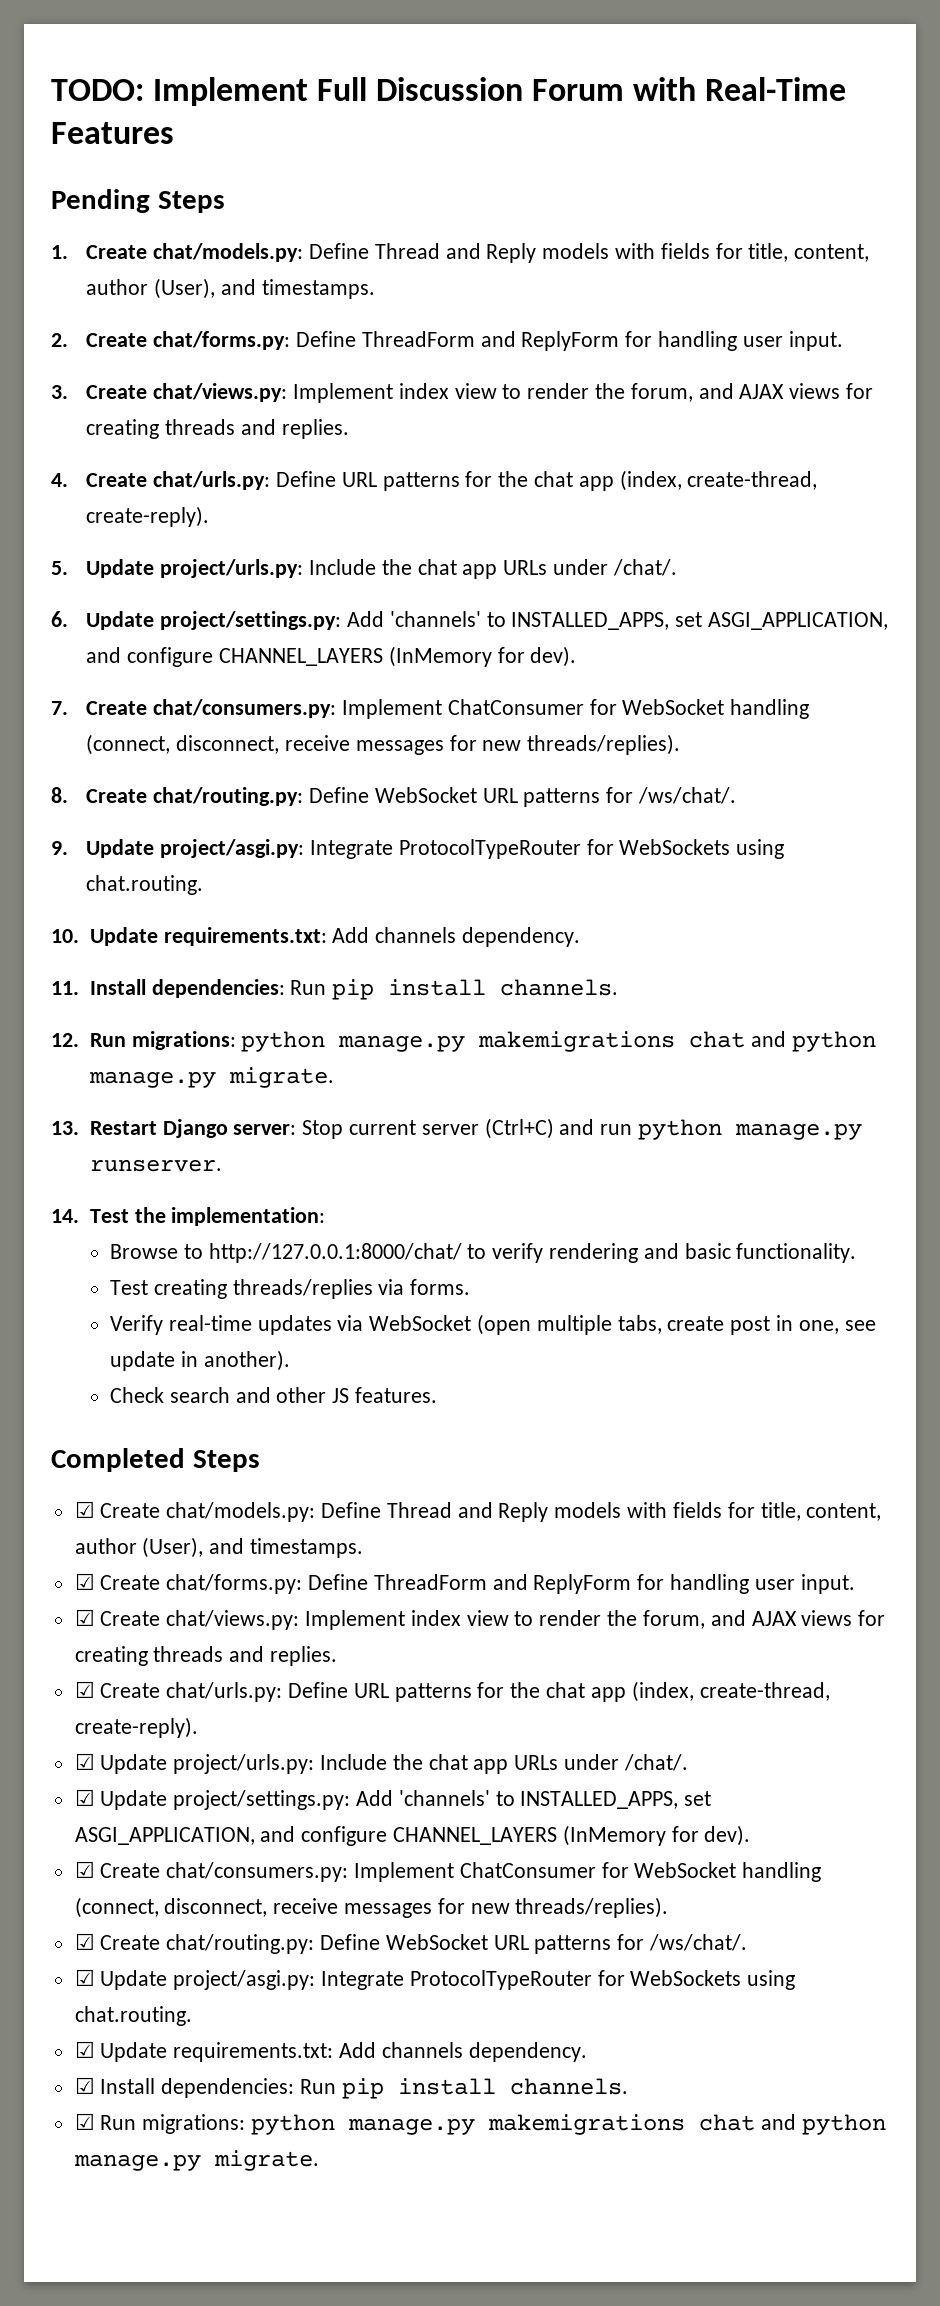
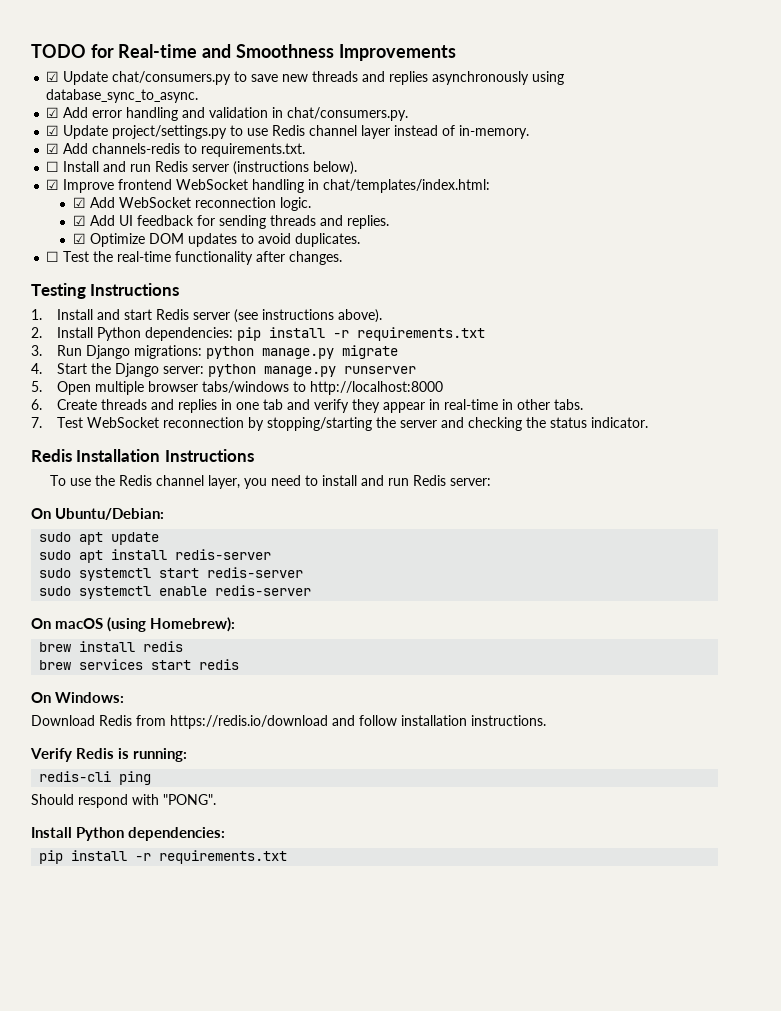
- TODO: Implement Full Discussion Forum with Real-Time Features
- Pending Steps
- 1. Create chat/models.py: Define Thread and Reply models with fields for title, content, author (User), and timestamps.
- 2. Create chat/forms.py: Define ThreadForm and ReplyForm for handling user input.
- 3. Create chat/views.py: Implement index view to render the forum, and AJAX views for creating threads and replies.
- 4. Create chat/urls.py: Define URL patterns for the chat app (index, create-thread, create-reply).
- 5. Update project/urls.py: Include the chat app URLs under /chat/.
- 6. Update project/settings.py: Add 'channels' to INSTALLED_APPS, set ASGI_APPLICATION, and configure CHANNEL_LAYERS (InMemory for dev).
- 7. Create chat/consumers.py: Implement ChatConsumer for WebSocket handling (connect, disconnect, receive messages for new threads/replies).
- 8. Create chat/routing.py: Define WebSocket URL patterns for /ws/chat/.
- 9. Update project/asgi.py: Integrate ProtocolTypeRouter for WebSockets using chat.routing.
- 10. Update requirements.txt: Add channels dependency.
- 11. Install dependencies: Run pip install channels.
- 12. Run migrations: python manage.py makemigrations chat and python manage.py migrate.
- 13. Restart Django server: Stop current server (Ctrl+C) and run python manage.py runserver.
- 14. Test the implementation:
- Browse to http://127.0.0.1:8000/chat/ to verify rendering and basic functionality.
- Test creating threads/replies via forms.
- Verify real-time updates via WebSocket (open multiple tabs, create post in one, see update in another).
- Check search and other JS features.
- Completed Steps
- ☑ Create chat/models.py: Define Thread and Reply models with fields for title, content, author (User), and timestamps.
- ☑ Create chat/forms.py: Define ThreadForm and ReplyForm for handling user input.
- ☑ Create chat/views.py: Implement index view to render the forum, and AJAX views for creating threads and replies.
- ☑ Create chat/urls.py: Define URL patterns for the chat app (index, create-thread, create-reply).
- ☑ Update project/urls.py: Include the chat app URLs under /chat/.
- ☑ Update project/settings.py: Add 'channels' to INSTALLED_APPS, set ASGI_APPLICATION, and configure CHANNEL_LAYERS (InMemory for dev).
- ☑ Create chat/consumers.py: Implement ChatConsumer for WebSocket handling (connect, disconnect, receive messages for new threads/replies).
- ☑ Create chat/routing.py: Define WebSocket URL patterns for /ws/chat/.
- ☑ Update project/asgi.py: Integrate ProtocolTypeRouter for WebSockets using chat.routing.
- ☑ Update requirements.txt: Add channels dependency.
- ☑ Install dependencies: Run pip install channels.
- ☑ Run migrations: python manage.py makemigrations chat and python manage.py migrate.
+ TODO for Real-time and Smoothness Improvements
+ ☑ Update chat/consumers.py to save new threads and replies asynchronously using database_sync_to_async.
+ ☑ Add error handling and validation in chat/consumers.py.
+ ☑ Update project/settings.py to use Redis channel layer instead of in-memory.
+ ☑ Add channels-redis to requirements.txt.
+ ☐ Install and run Redis server (instructions below).
+ ☑ Improve frontend WebSocket handling in chat/templates/index.html:
+ ☑ Add WebSocket reconnection logic.
+ ☑ Add UI feedback for sending threads and replies.
+ ☑ Optimize DOM updates to avoid duplicates.
+ ☐ Test the real-time functionality after changes.
+ Testing Instructions
+ 1. Install and start Redis server (see instructions above).
+ 2. Install Python dependencies: pip install -r requirements.txt
+ 3. Run Django migrations: python manage.py migrate
+ 4. Start the Django server: python manage.py runserver
+ 5. Open multiple browser tabs/windows to http://localhost:8000
+ 6. Create threads and replies in one tab and verify they appear in real-time in other tabs.
+ 7. Test WebSocket reconnection by stopping/starting the server and checking the status indicator.
+ Redis Installation Instructions
+ To use the Redis channel layer, you need to install and run Redis server:
+ On Ubuntu/Debian:
+ sudo apt update
+ sudo apt install redis-server
+ sudo systemctl start redis-server
+ sudo systemctl enable redis-server
+ On macOS (using Homebrew):
+ brew install redis
+ brew services start redis
+ On Windows:
+ Download Redis from https://redis.io/download and follow installation instructions.
+ Verify Redis is running:
+ redis-cli ping
+ Should respond with "PONG".
+ Install Python dependencies:
+ pip install -r requirements.txt

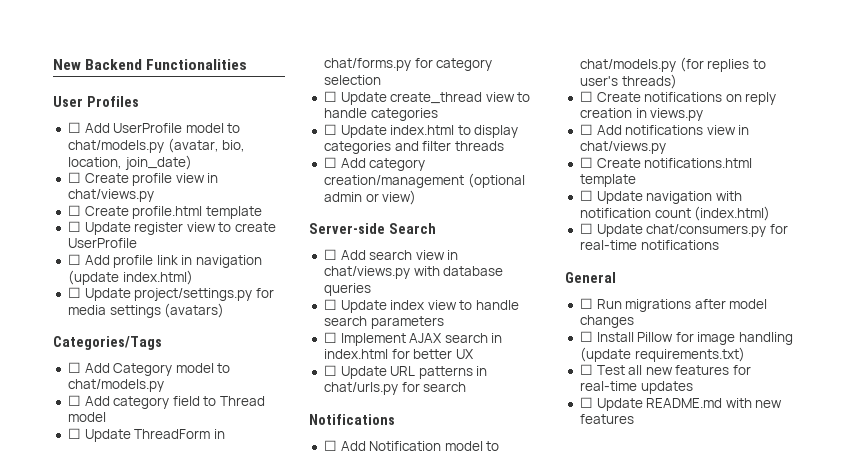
- TODO for Real-time and Smoothness Improvements
- ☑ Update chat/consumers.py to save new threads and replies asynchronously using database_sync_to_async.
- ☑ Add error handling and validation in chat/consumers.py.
- ☑ Update project/settings.py to use Redis channel layer instead of in-memory.
- ☑ Add channels-redis to requirements.txt.
- ☐ Install and run Redis server (instructions below).
- ☑ Improve frontend WebSocket handling in chat/templates/index.html:
- ☑ Add WebSocket reconnection logic.
- ☑ Add UI feedback for sending threads and replies.
- ☑ Optimize DOM updates to avoid duplicates.
- ☐ Test the real-time functionality after changes.
- Testing Instructions
- 1. Install and start Redis server (see instructions above).
- 2. Install Python dependencies: pip install -r requirements.txt
- 3. Run Django migrations: python manage.py migrate
- 4. Start the Django server: python manage.py runserver
- 5. Open multiple browser tabs/windows to http://localhost:8000
- 6. Create threads and replies in one tab and verify they appear in real-time in other tabs.
- 7. Test WebSocket reconnection by stopping/starting the server and checking the status indicator.
- Redis Installation Instructions
- To use the Redis channel layer, you need to install and run Redis server:
- On Ubuntu/Debian:
- sudo apt update
- sudo apt install redis-server
- sudo systemctl start redis-server
- sudo systemctl enable redis-server
- On macOS (using Homebrew):
- brew install redis
- brew services start redis
- On Windows:
- Download Redis from https://redis.io/download and follow installation instructions.
- Verify Redis is running:
- redis-cli ping
- Should respond with "PONG".
- Install Python dependencies:
- pip install -r requirements.txt
+ New Backend Functionalities
+ User Profiles
+ ☐ Add UserProfile model to chat/models.py (avatar, bio, location, join_date)
+ ☐ Create profile view in chat/views.py
+ ☐ Create profile.html template
+ ☐ Update register view to create UserProfile
+ ☐ Add profile link in navigation (update index.html)
+ ☐ Update project/settings.py for media settings (avatars)
+ Categories/Tags
+ ☐ Add Category model to chat/models.py
+ ☐ Add category field to Thread model
+ ☐ Update ThreadForm in chat/forms.py for category selection
+ ☐ Update create_thread view to handle categories
+ ☐ Update index.html to display categories and filter threads
+ ☐ Add category creation/management (optional admin or view)
+ Server-side Search
+ ☐ Add search view in chat/views.py with database queries
+ ☐ Update index view to handle search parameters
+ ☐ Implement AJAX search in index.html for better UX
+ ☐ Update URL patterns in chat/urls.py for search
+ Notifications
+ ☐ Add Notification model to chat/models.py (for replies to user's threads)
+ ☐ Create notifications on reply creation in views.py
+ ☐ Add notifications view in chat/views.py
+ ☐ Create notifications.html template
+ ☐ Update navigation with notification count (index.html)
+ ☐ Update chat/consumers.py for real-time notifications
+ General
+ ☐ Run migrations after model changes
+ ☐ Install Pillow for image handling (update requirements.txt)
+ ☐ Test all new features for real-time updates
+ ☐ Update README.md with new features

